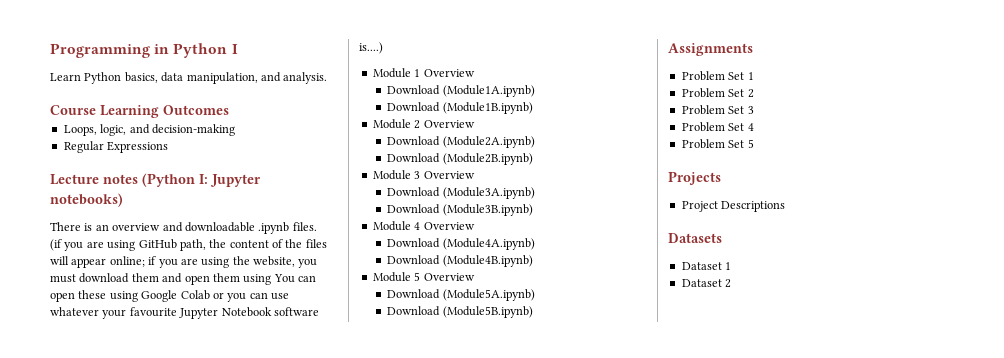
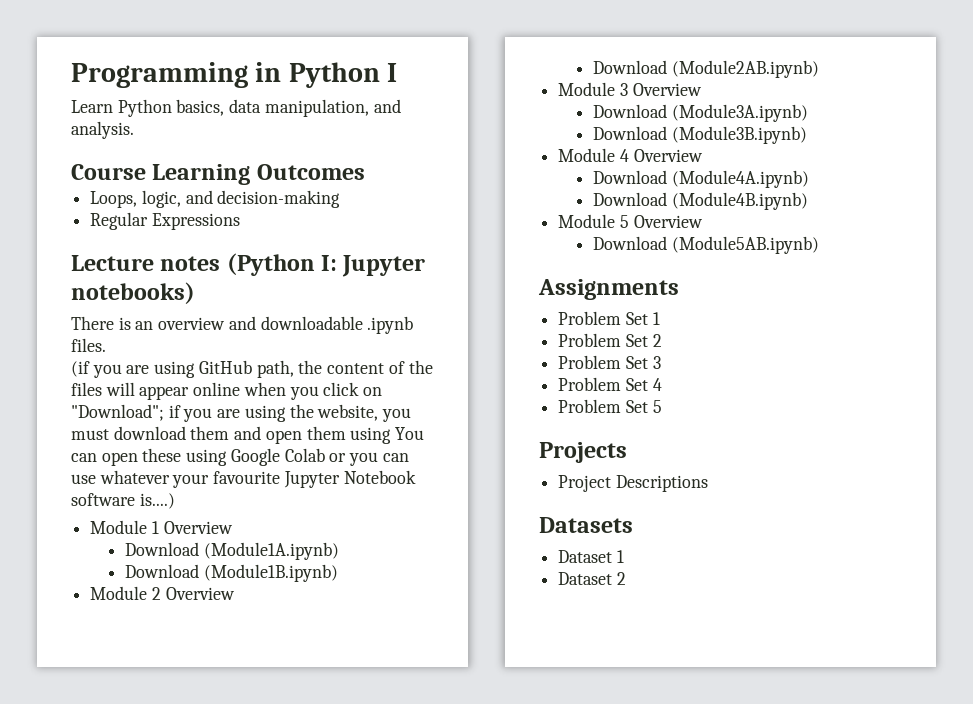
- (if you are using GitHub path, the content of the files will appear online; if you are using the website, you must download them and open them using You can open these using Google Colab or you can use whatever your favourite Jupyter Notebook software is....)
+ (if you are using GitHub path, the content of the files will appear online when you click on "Download"; if you are using the website, you must download them and open them using You can open these using Google Colab or you can use whatever your favourite Jupyter Notebook software is....)
- Download (Module2A.ipynb)
- Download (Module2B.ipynb)
+ Download (Module2AB.ipynb)
- Download (Module5A.ipynb)
- Download (Module5B.ipynb)
+ Download (Module5AB.ipynb)

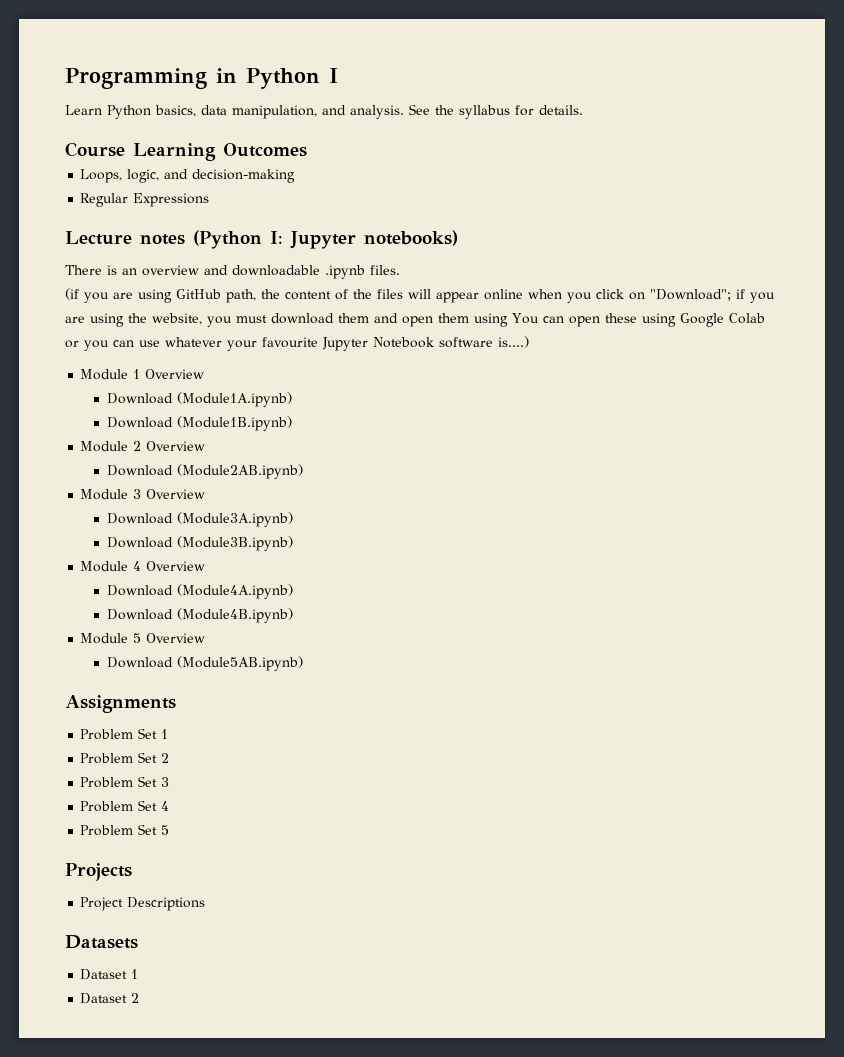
+ See the syllabus for details.

